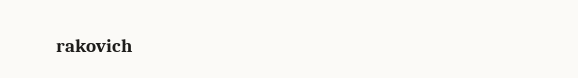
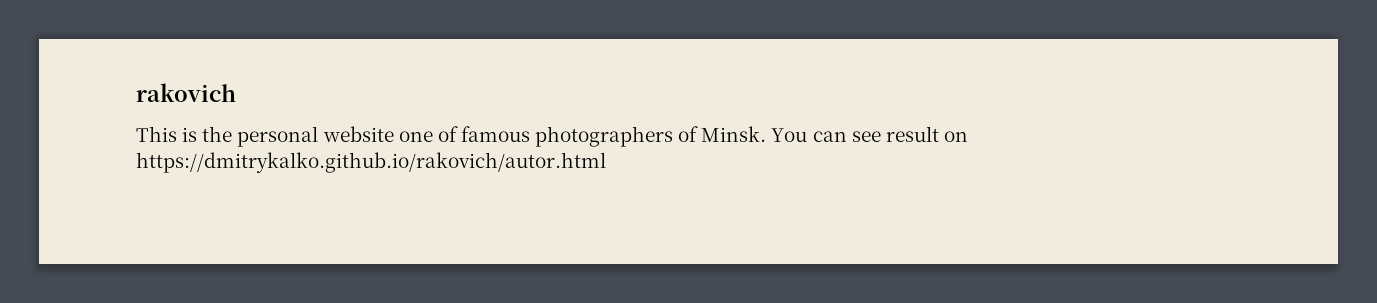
+ This is the personal website one of famous photographers of Minsk. You can see result on https://dmitrykalko.github.io/rakovich/autor.html

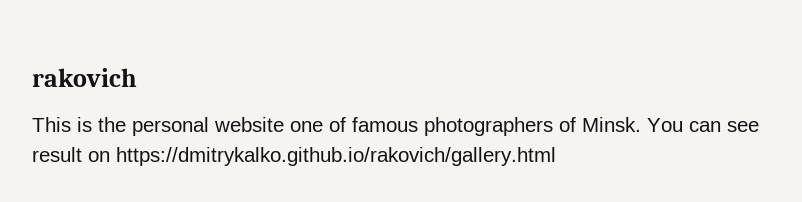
- You can see result on https://dmitrykalko.github.io/rakovich/autor.html
+ You can see result on https://dmitrykalko.github.io/rakovich/gallery.html

